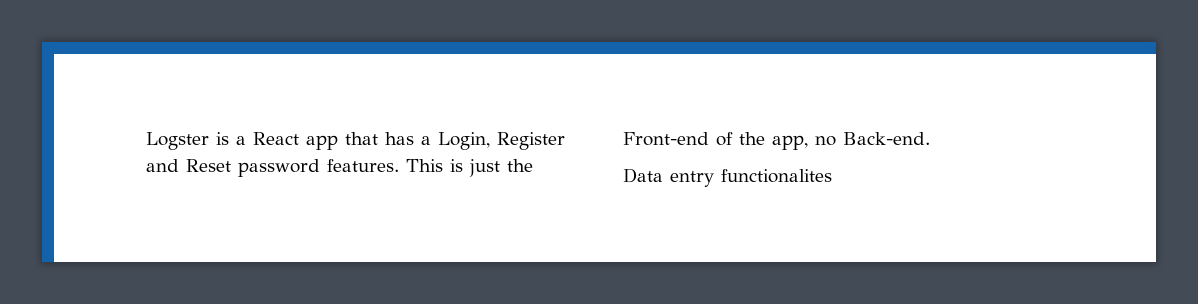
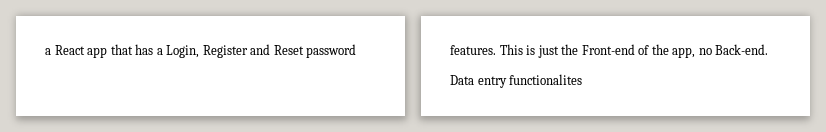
- Logster is a React app that has a Login, Register and Reset password features.
+ a React app that has a Login, Register and Reset password features.

